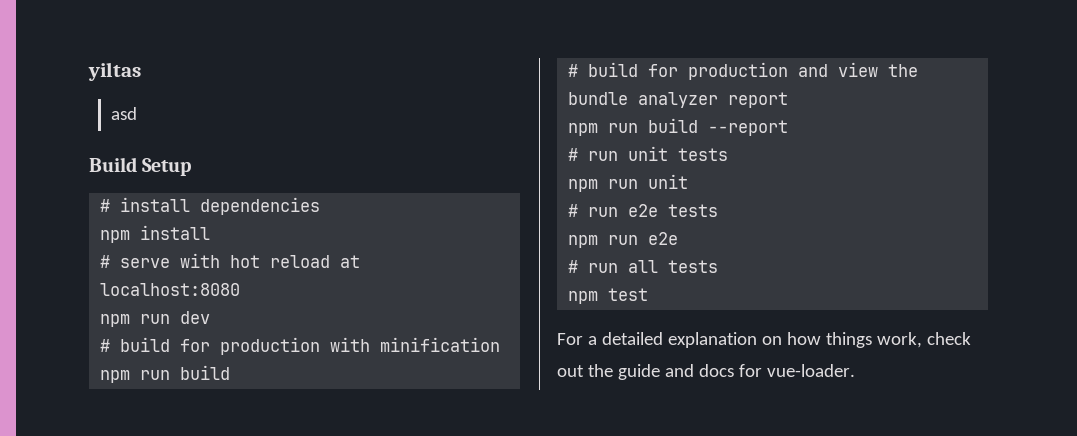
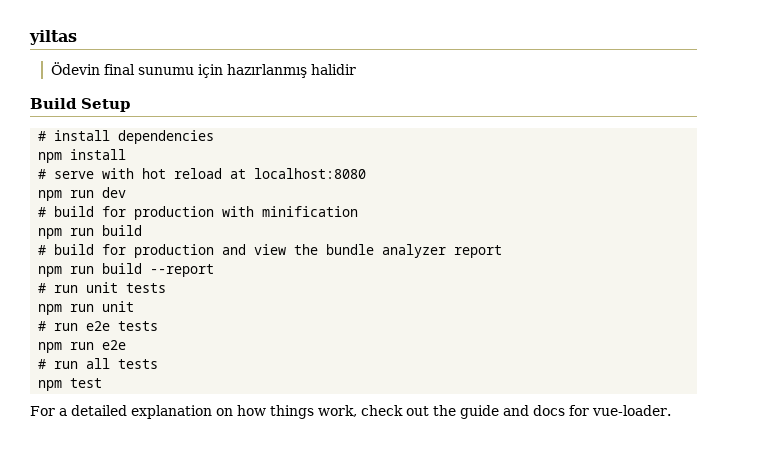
- asd
+ Ödevin final sunumu için hazırlanmış halidir

